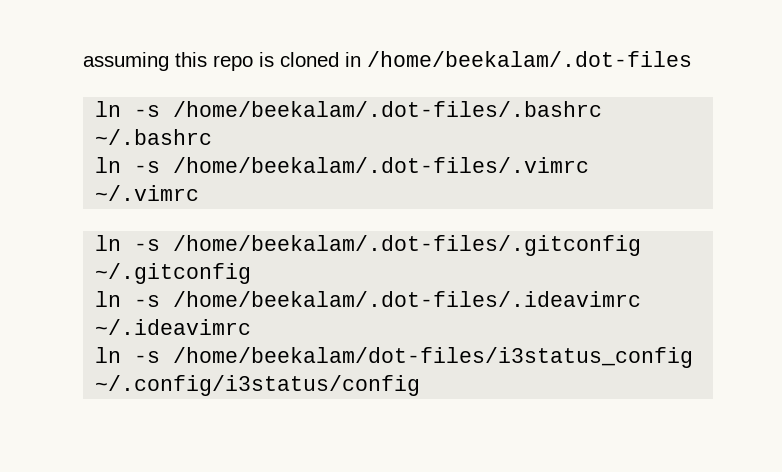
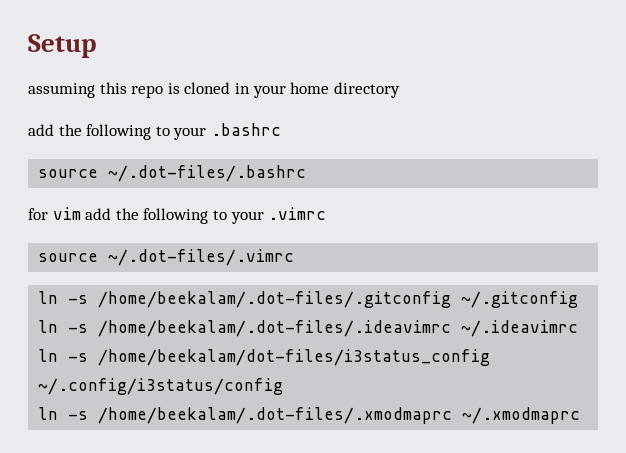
+ Setup
- assuming this repo is cloned in /home/beekalam/.dot-files
- ln -s /home/beekalam/.dot-files/.bashrc ~/.bashrc
- ln -s /home/beekalam/.dot-files/.vimrc ~/.vimrc
+ assuming this repo is cloned in your home directory
+ add the following to your .bashrc
+ source ~/.dot-files/.bashrc
+ for vim add the following to your .vimrc
+ source ~/.dot-files/.vimrc
+ ln -s /home/beekalam/.dot-files/.xmodmaprc ~/.xmodmaprc

